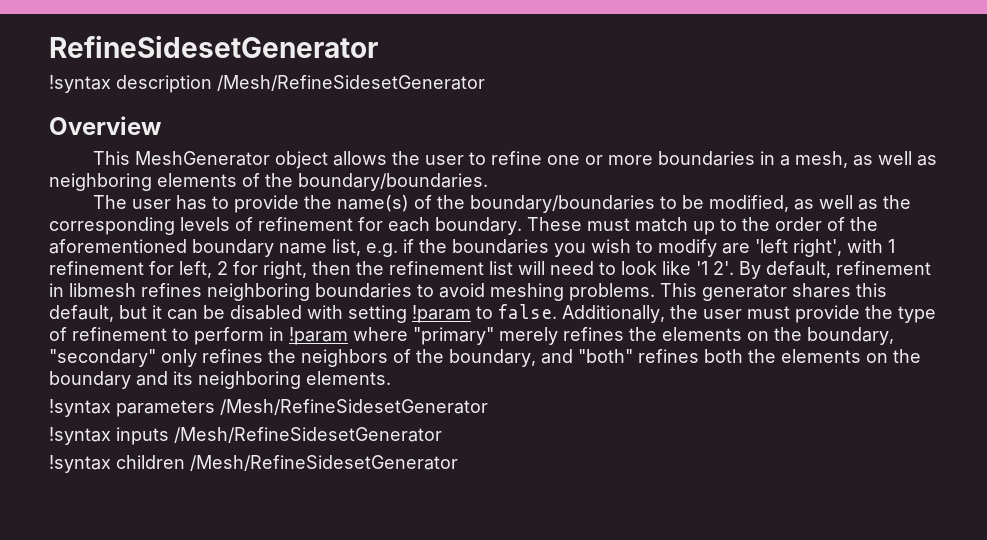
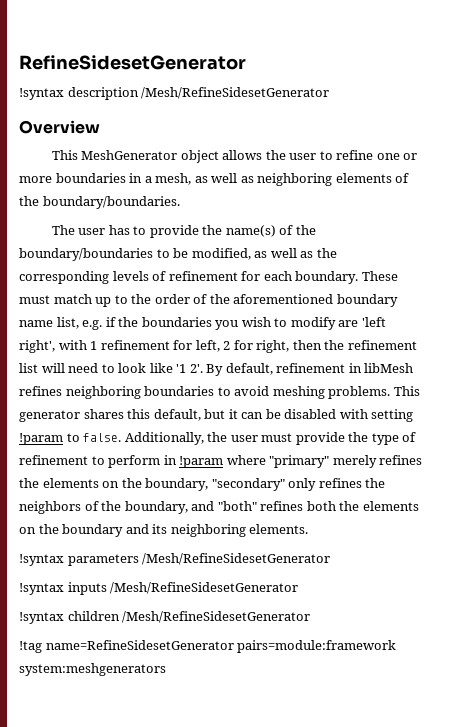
- By default, refinement in libmesh refines neighboring boundaries to avoid meshing problems.
+ By default, refinement in libMesh refines neighboring boundaries to avoid meshing problems.
+ !tag name=RefineSidesetGenerator pairs=module:framework system:meshgenerators

